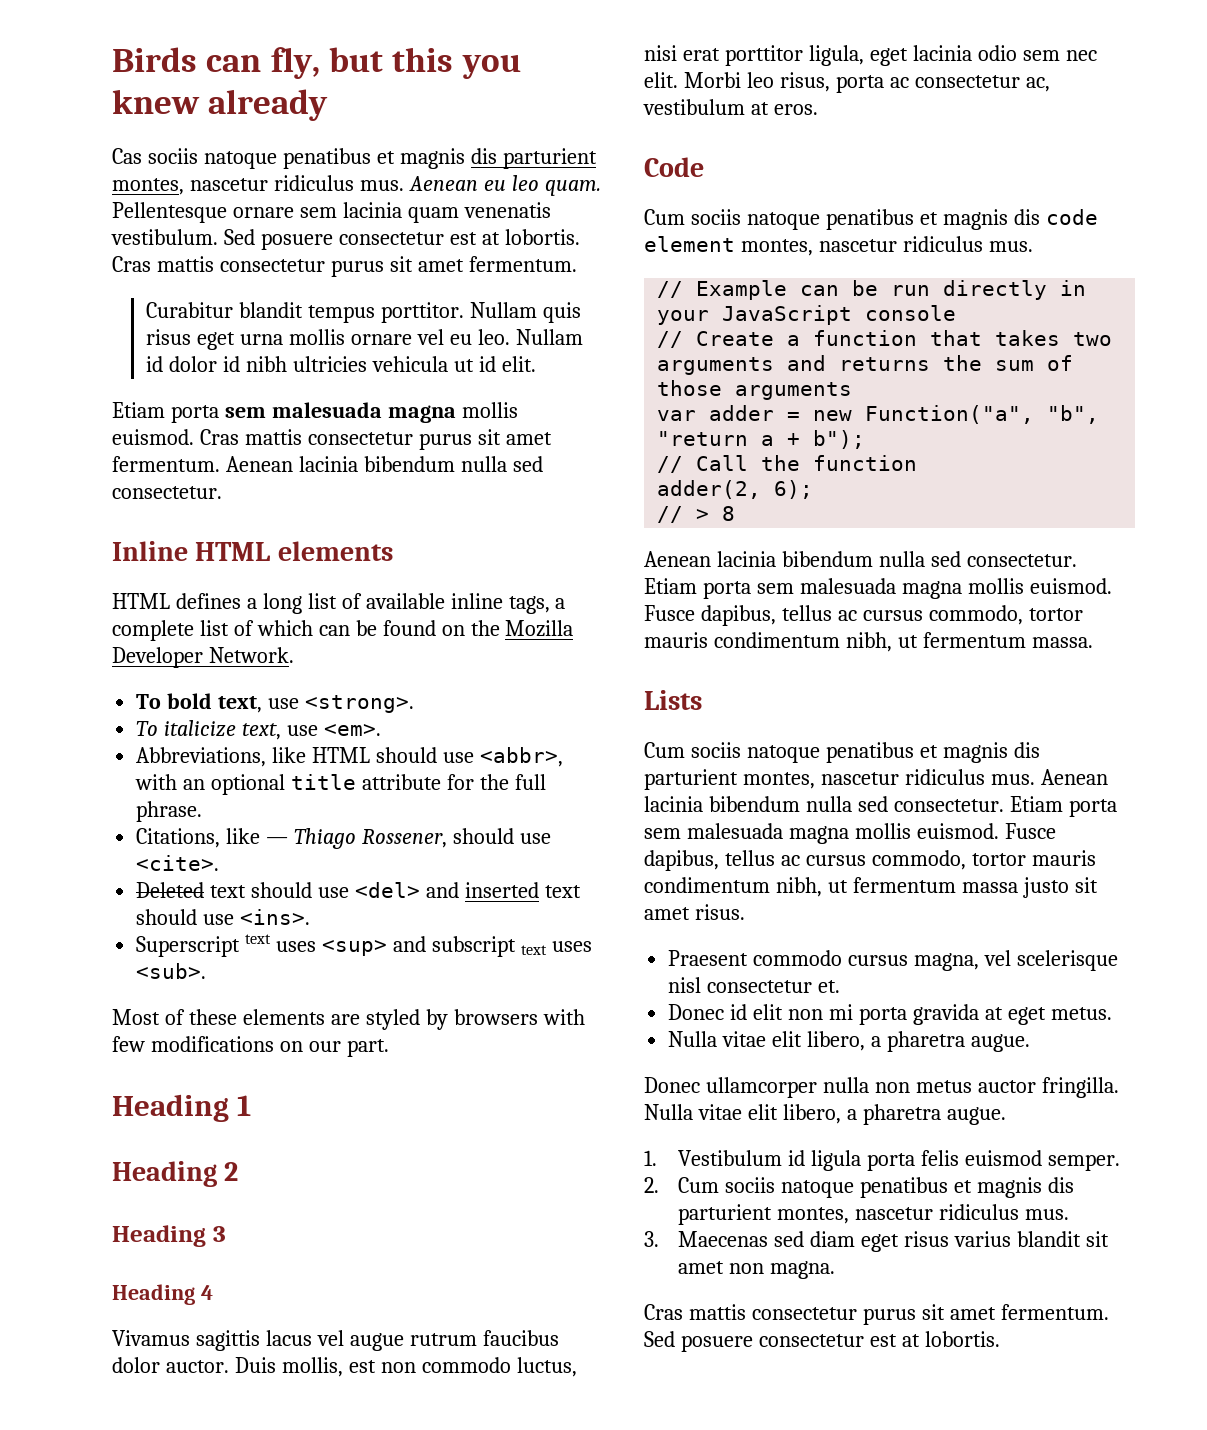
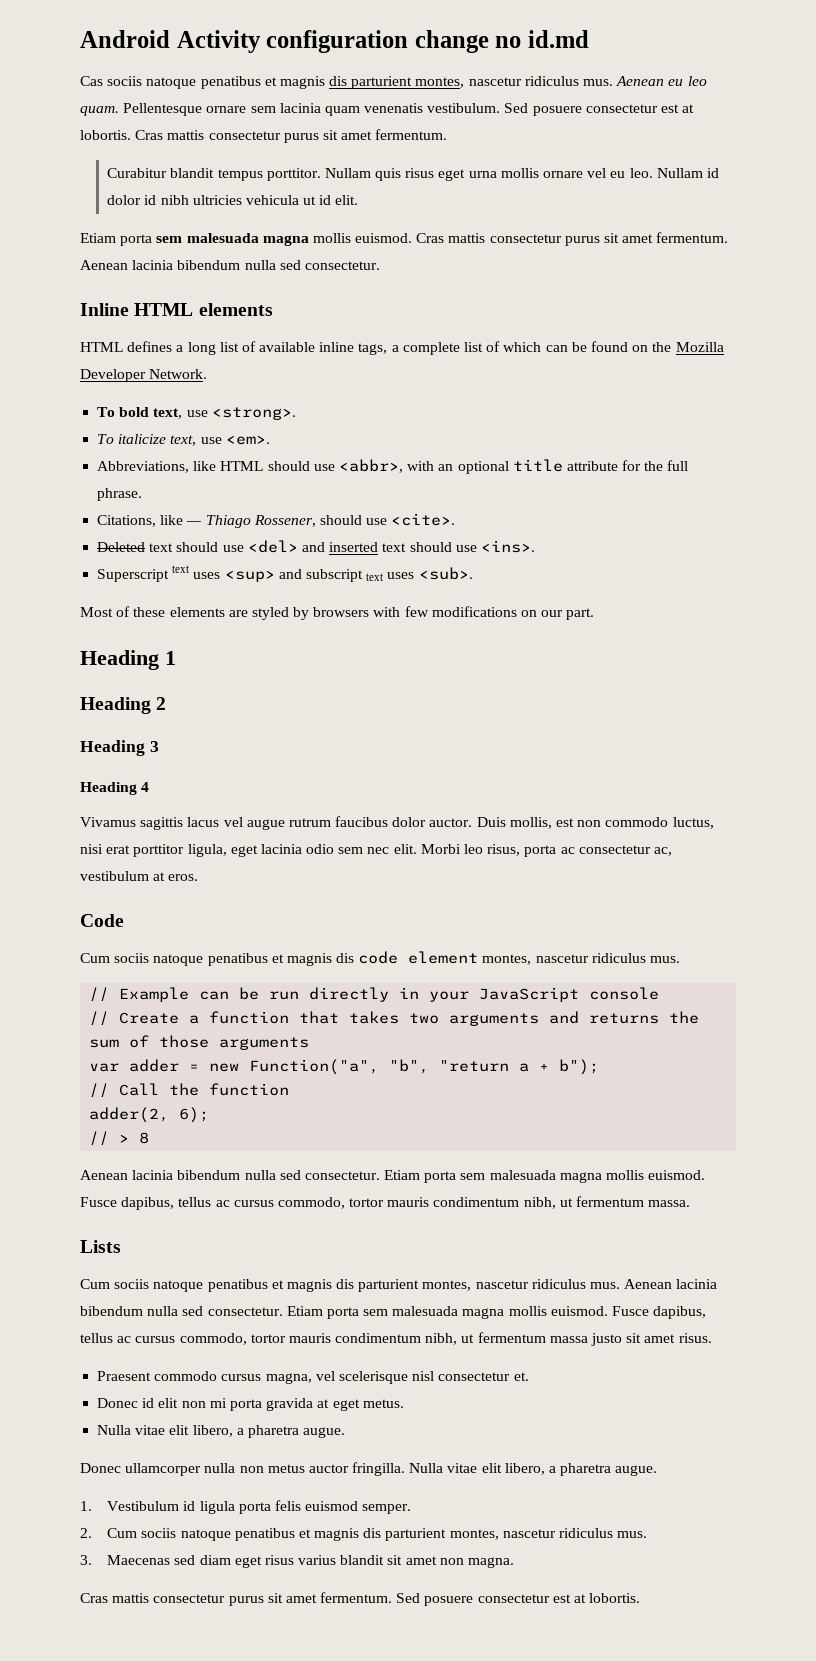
- Birds can fly, but this you knew already
+ Android Activity configuration change no id.md

